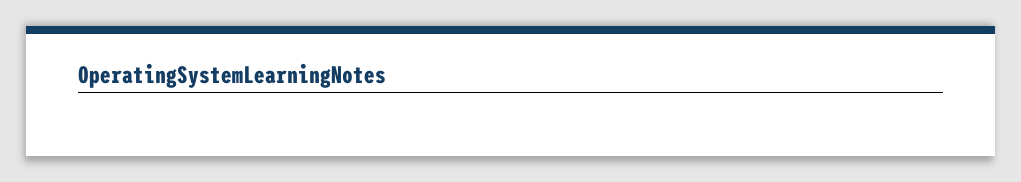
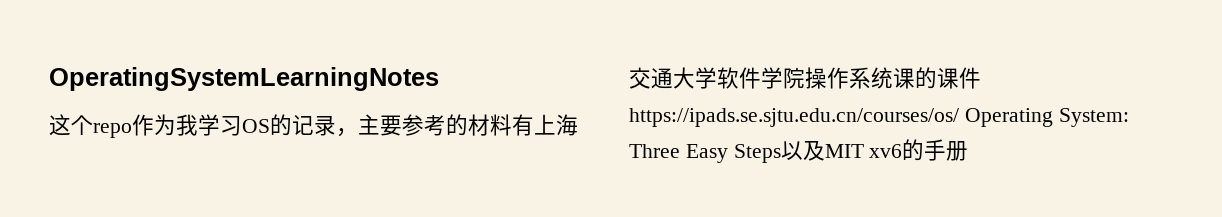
+ 这个repo作为我学习OS的记录，主要参考的材料有上海交通大学软件学院操作系统课的课件https://ipads.se.sjtu.edu.cn/courses/os/ Operating System: Three Easy Steps以及MIT xv6的手册

